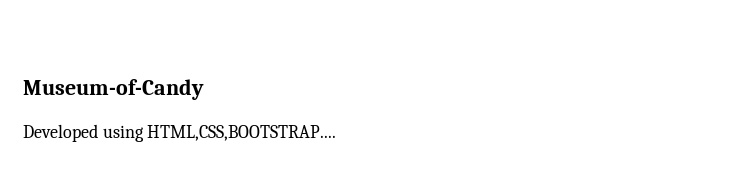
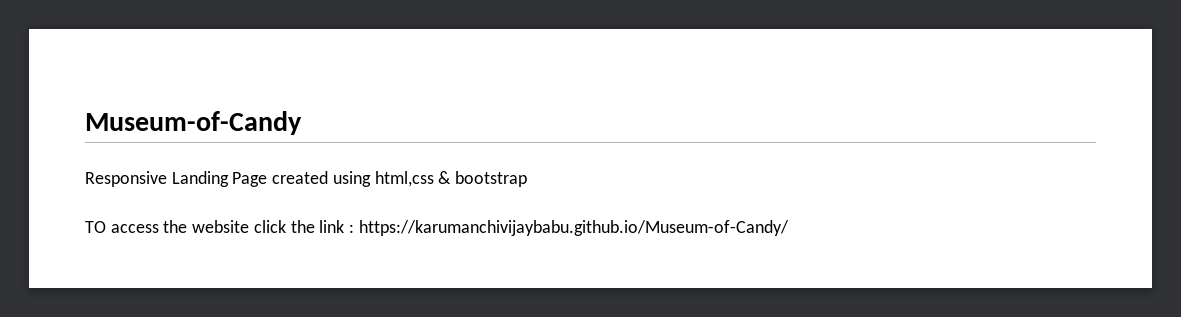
- Developed using HTML,CSS,BOOTSTRAP....
+ Responsive Landing Page created using html,css & bootstrap
+ TO access the website click the link : https://karumanchivijaybabu.github.io/Museum-of-Candy/

